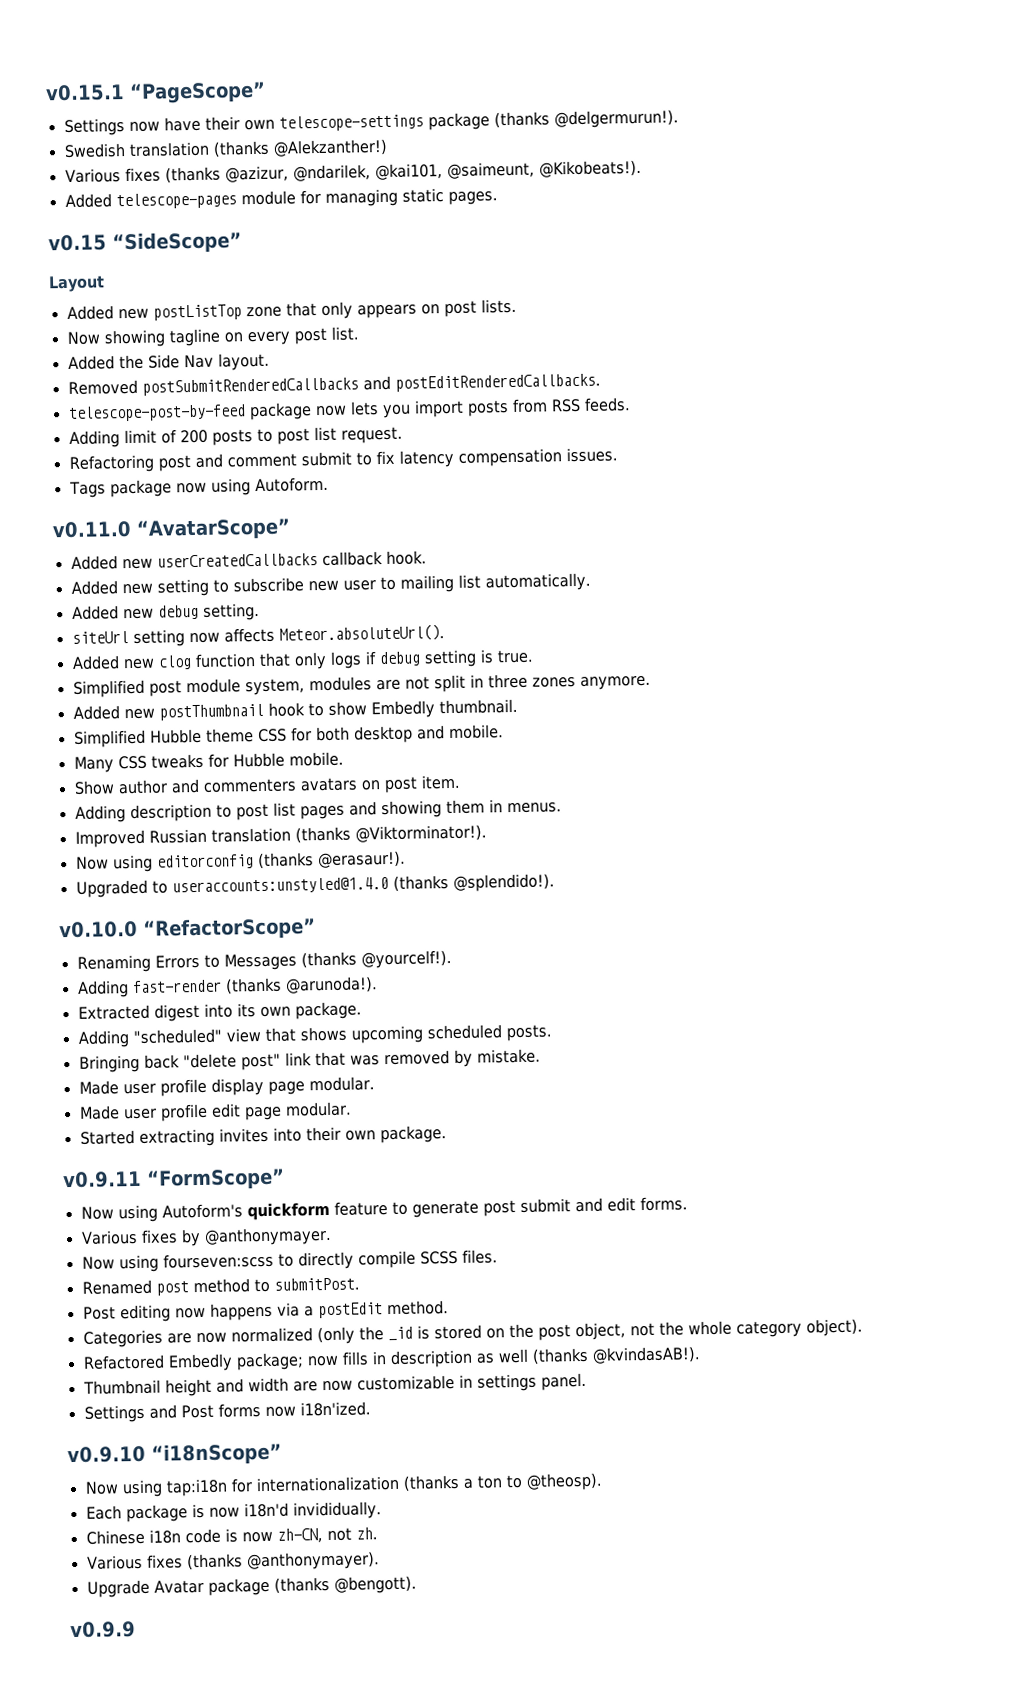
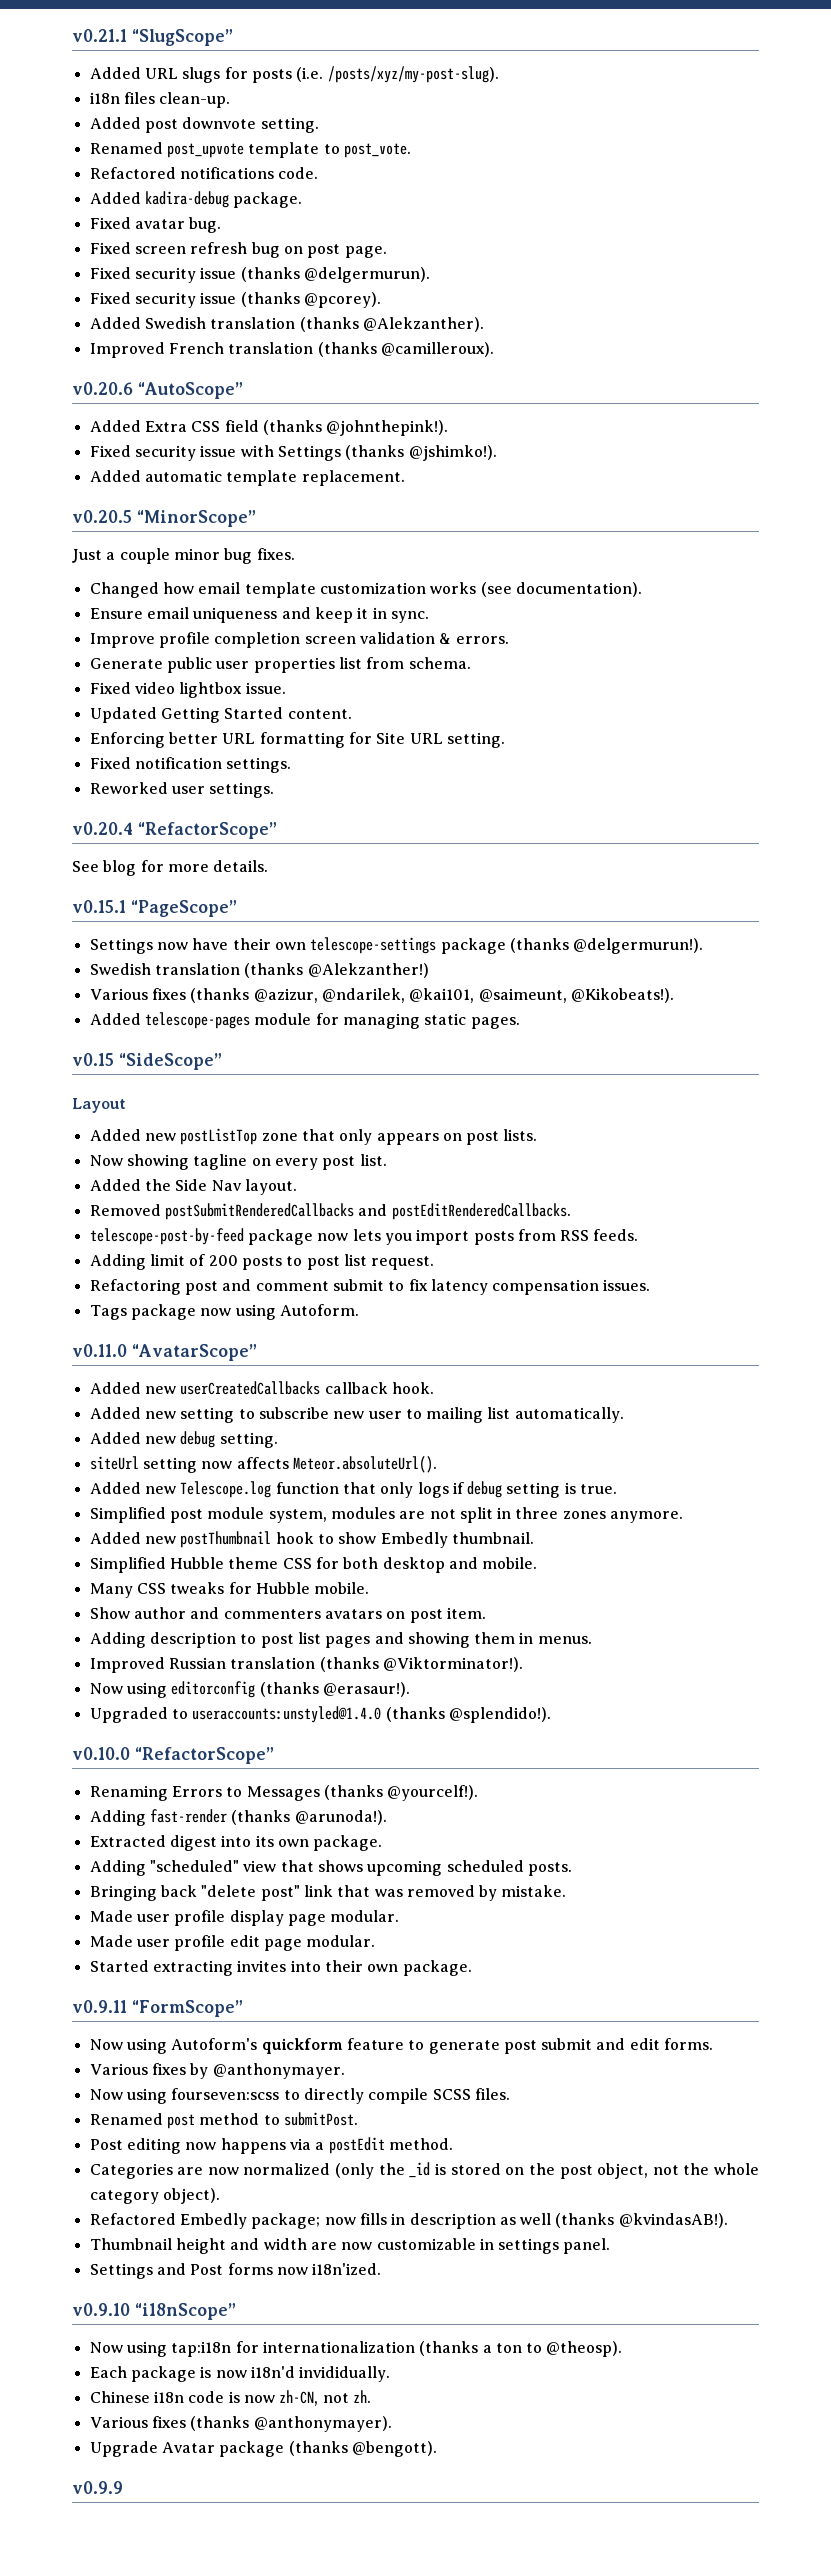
+ v0.21.1 “SlugScope”
+ Added URL slugs for posts (i.e. /posts/xyz/my-post-slug).
+ i18n files clean-up.
+ Added post downvote setting.
+ Renamed post_upvote template to post_vote.
+ Refactored notifications code.
+ Added kadira-debug package.
+ Fixed avatar bug.
+ Fixed screen refresh bug on post page.
+ Fixed security issue (thanks @delgermurun).
+ Fixed security issue (thanks @pcorey).
+ Added Swedish translation (thanks @Alekzanther).
+ Improved French translation (thanks @camilleroux).
+ v0.20.6 “AutoScope”
+ Added Extra CSS field (thanks @johnthepink!).
+ Fixed security issue with Settings (thanks @jshimko!).
+ Added automatic template replacement.
+ v0.20.5 “MinorScope”
+ Just a couple minor bug fixes.
+ Changed how email template customization works (see documentation).
+ Ensure email uniqueness and keep it in sync.
+ Improve profile completion screen validation & errors.
+ Generate public user properties list from schema.
+ Fixed video lightbox issue.
+ Updated Getting Started content.
+ Enforcing better URL formatting for Site URL setting.
+ Fixed notification settings.
+ Reworked user settings.
+ v0.20.4 “RefactorScope”
+ See blog for more details.
- Added new clog function that only logs if debug setting is true.
+ Added new Telescope.log function that only logs if debug setting is true.

